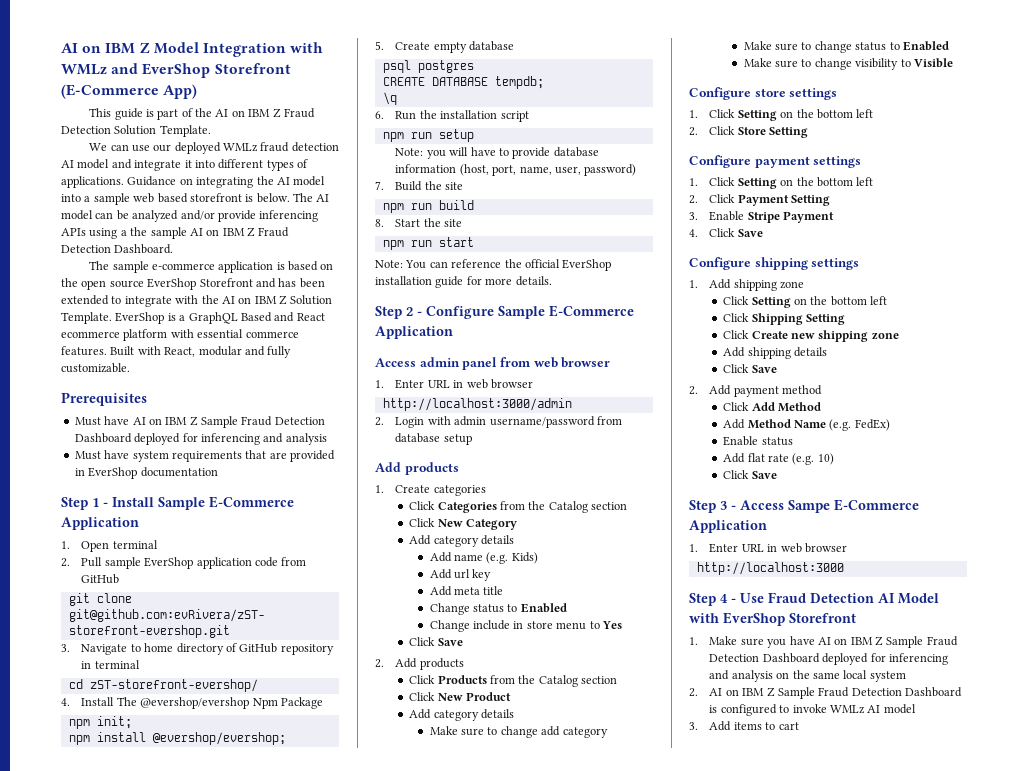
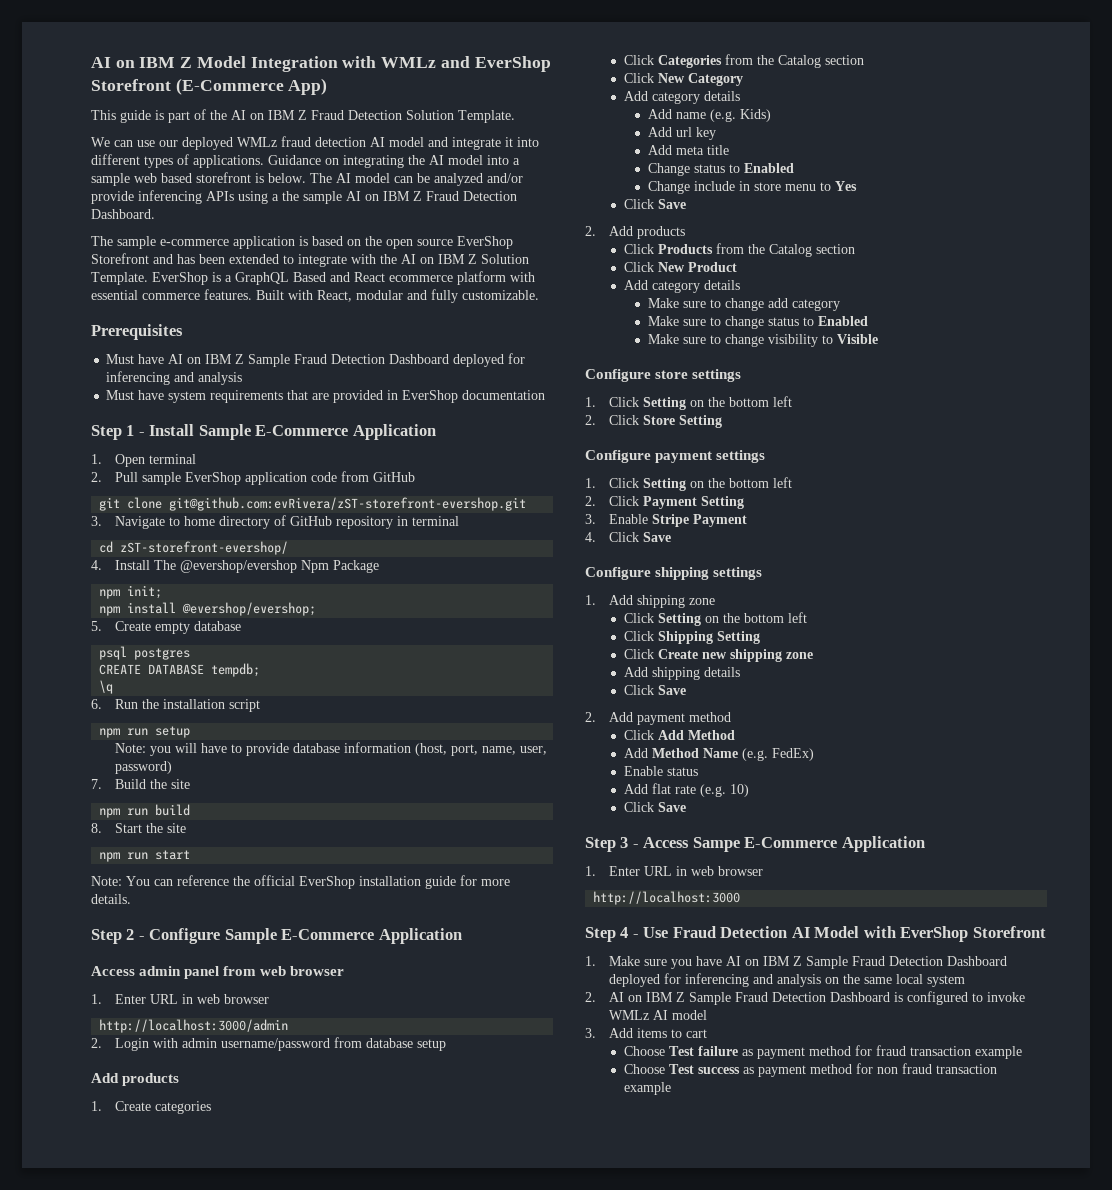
+ Choose Test failure as payment method for fraud transaction example
+ Choose Test success as payment method for non fraud transaction example

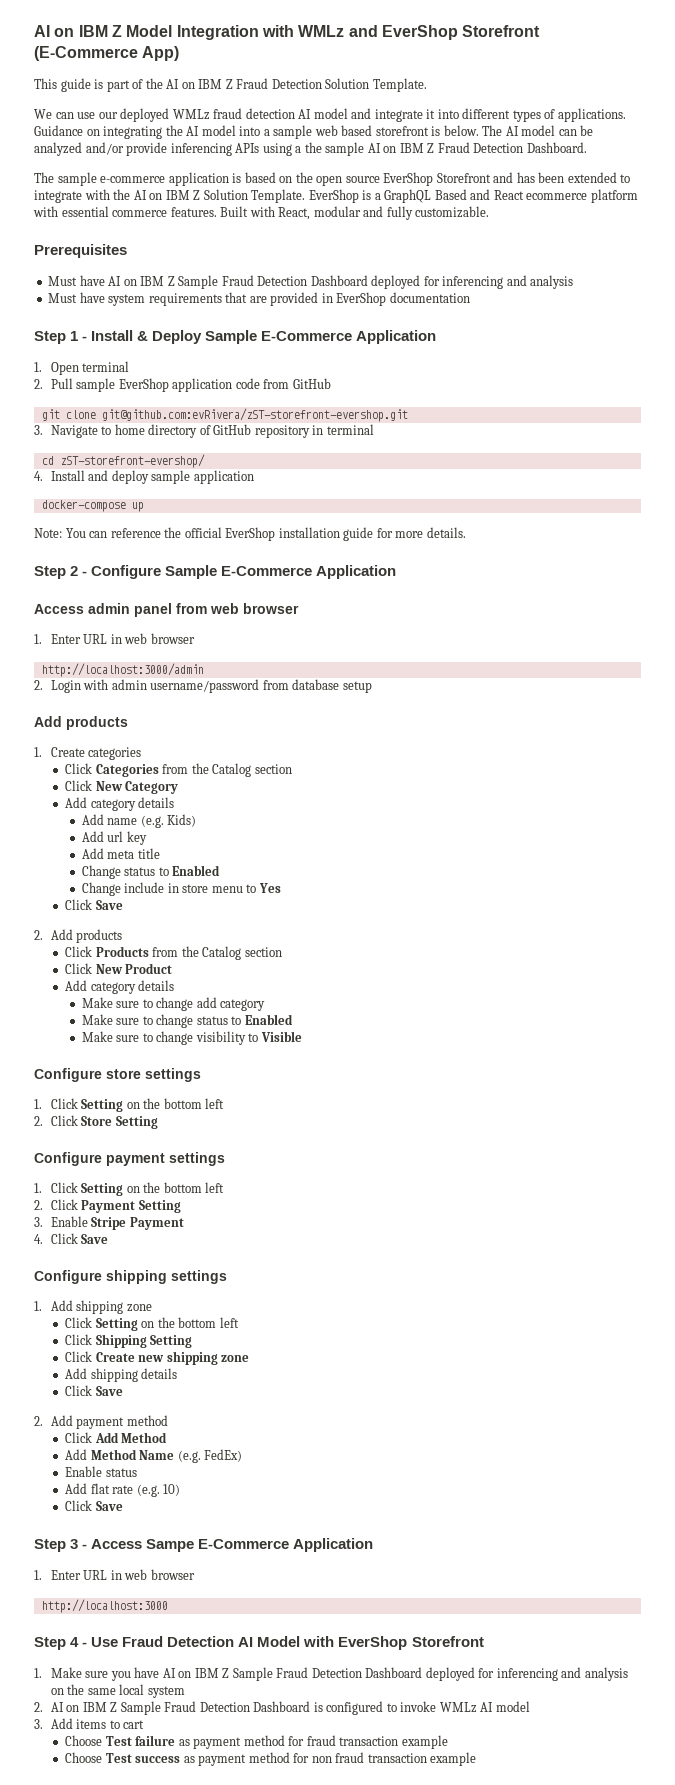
- Step 1 - Install Sample E-Commerce Application
+ Step 1 - Install & Deploy Sample E-Commerce Application
- 4. Install The @evershop/evershop Npm Package
- npm init;
- npm install @evershop/evershop;
- 5. Create empty database
- psql postgres
- CREATE DATABASE tempdb;
- \q
- 6. Run the installation script
- npm run setup
- Note: you will have to provide database information (host, port, name, user, password)
- 7. Build the site
- npm run build
- 8. Start the site
- npm run start
+ 4. Install and deploy sample application
+ docker-compose up

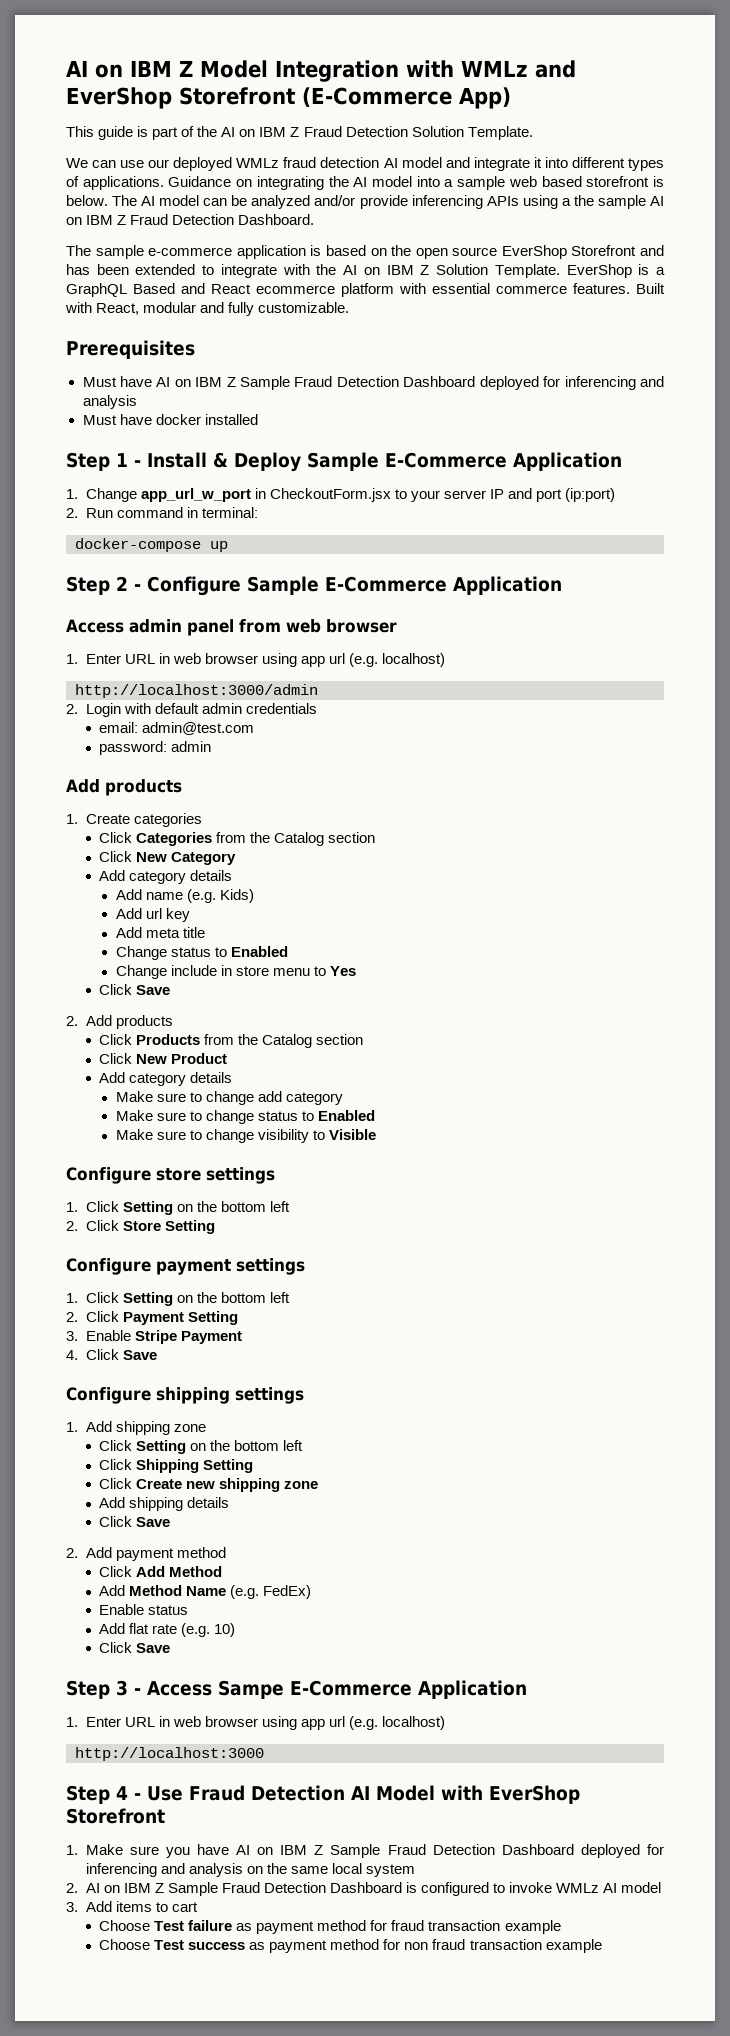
- Must have system requirements that are provided in EverShop documentation
+ Must have docker installed
- 1. Open terminal
- 2. Pull sample EverShop application code from GitHub
- git clone git@github.com:evRivera/zST-storefront-evershop.git
- 3. Navigate to home directory of GitHub repository in terminal
- cd zST-storefront-evershop/
- 4. Install and deploy sample application
+ 1. Change app_url_w_port in CheckoutForm.jsx to your server IP and port (ip:port)
+ 2. Run command in terminal:
  docker-compose up
- Note: You can reference the official EverShop installation guide for more details.
  Access admin panel from web browser
- 1. Enter URL in web browser
+ 1. Enter URL in web browser using app url (e.g. localhost)
- 2. Login with admin username/password from database setup
+ 2. Login with default admin credentials
+ email: admin@test.com
+ password: admin
  Step 3 - Access Sampe E-Commerce Application
- 1. Enter URL in web browser
+ 1. Enter URL in web browser using app url (e.g. localhost)

